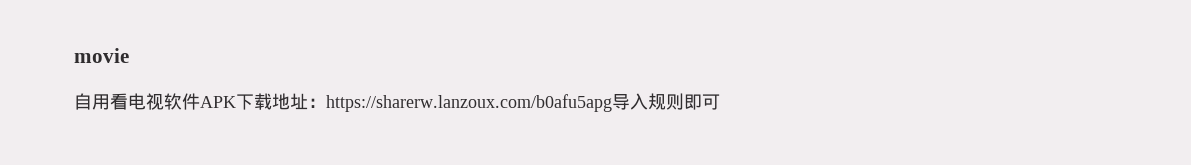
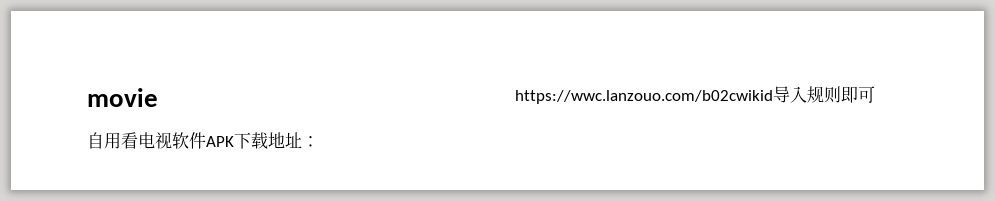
- 自用看电视软件APK下载地址：https://sharerw.lanzoux.com/b0afu5apg导入规则即可
+ 自用看电视软件APK下载地址：https://wwc.lanzouo.com/b02cwikid导入规则即可

